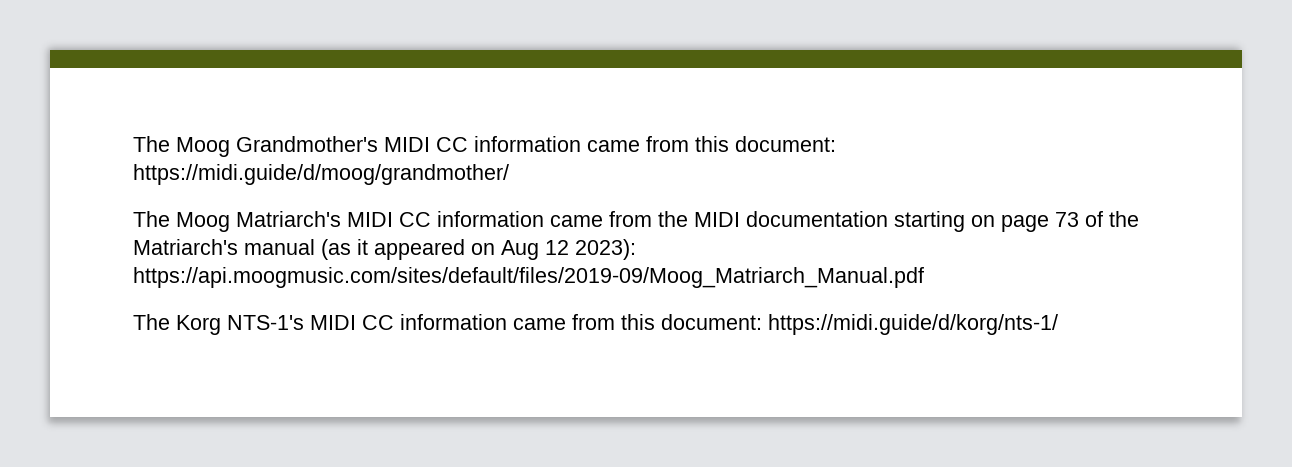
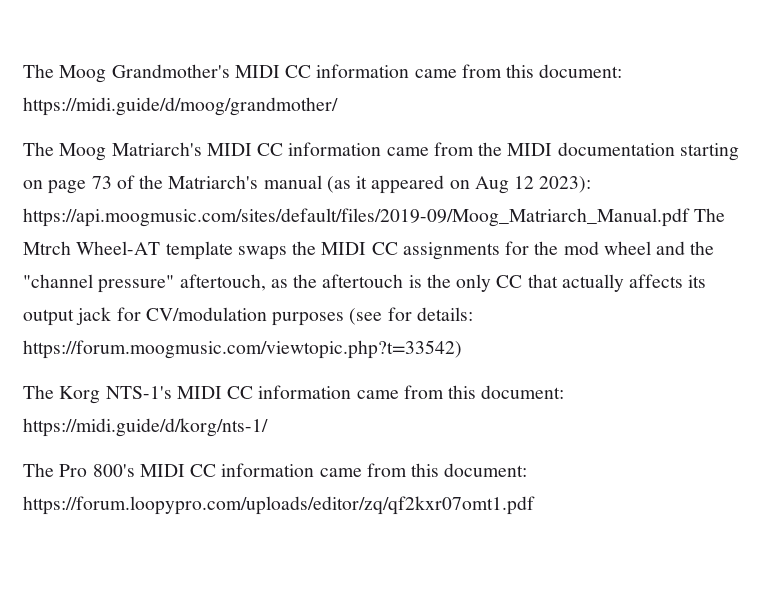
- The Moog Matriarch's MIDI CC information came from the MIDI documentation starting on page 73 of the Matriarch's manual (as it appeared on Aug 12 2023): https://api.moogmusic.com/sites/default/files/2019-09/Moog_Matriarch_Manual.pdf
+ The Moog Matriarch's MIDI CC information came from the MIDI documentation starting on page 73 of the Matriarch's manual (as it appeared on Aug 12 2023): https://api.moogmusic.com/sites/default/files/2019-09/Moog_Matriarch_Manual.pdf The Mtrch Wheel-AT template swaps the MIDI CC assignments for the mod wheel and the "channel pressure" aftertouch, as the aftertouch is the only CC that actually affects its output jack for CV/modulation purposes (see for details: https://forum.moogmusic.com/viewtopic.php?t=33542)
+ The Pro 800's MIDI CC information came from this document: https://forum.loopypro.com/uploads/editor/zq/qf2kxr07omt1.pdf

